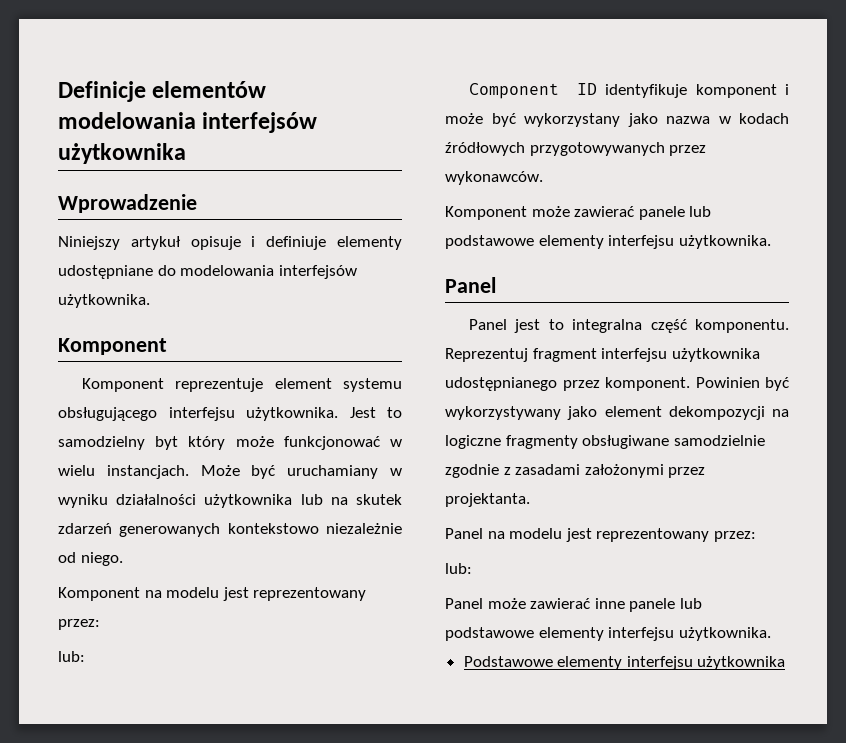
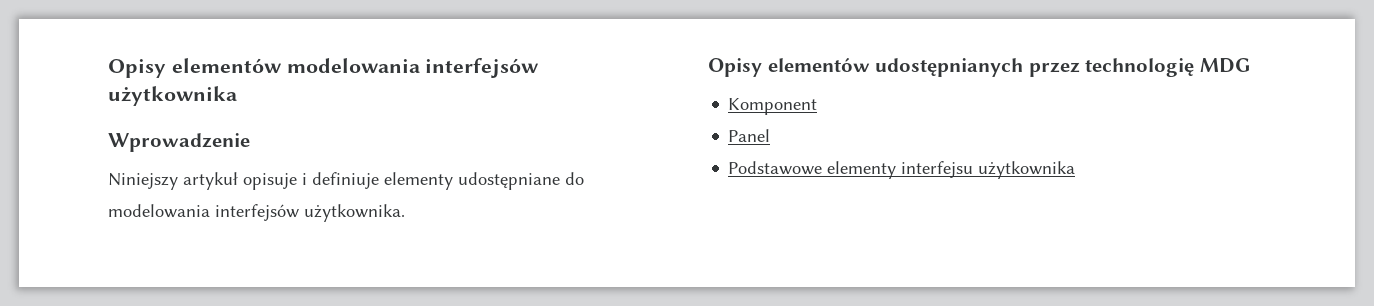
- Definicje elementów modelowania interfejsów użytkownika
+ Opisy elementów modelowania interfejsów użytkownika
  Niniejszy artykuł opisuje i definiuje elementy udostępniane do modelowania interfejsów użytkownika.
+ Opisy elementów udostępnianych przez technologię MDG
  Komponent
- Komponent reprezentuje element systemu obsługującego interfejsu użytkownika. Jest to samodzielny byt który może funkcjonować w wielu instancjach. Może być uruchamiany w wyniku działalności użytkownika lub na skutek zdarzeń generowanych kontekstowo niezależnie od niego.
- Komponent na modelu jest reprezentowany przez:
- lub:
- Component ID identyfikuje komponent i może być wykorzystany jako nazwa w kodach źródłowych przygotowywanych przez wykonawców.
- Komponent może zawierać panele lub podstawowe elementy interfejsu użytkownika.
  Panel
- Panel jest to integralna część komponentu. Reprezentuj fragment interfejsu użytkownika udostępnianego przez komponent. Powinien być wykorzystywany jako element dekompozycji na logiczne fragmenty obsługiwane samodzielnie zgodnie z zasadami założonymi przez projektanta.
- Panel na modelu jest reprezentowany przez:
- lub:
- Panel może zawierać inne panele lub podstawowe elementy interfejsu użytkownika.

